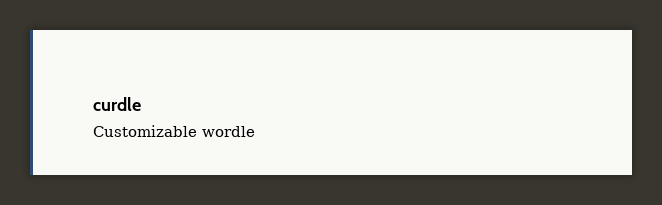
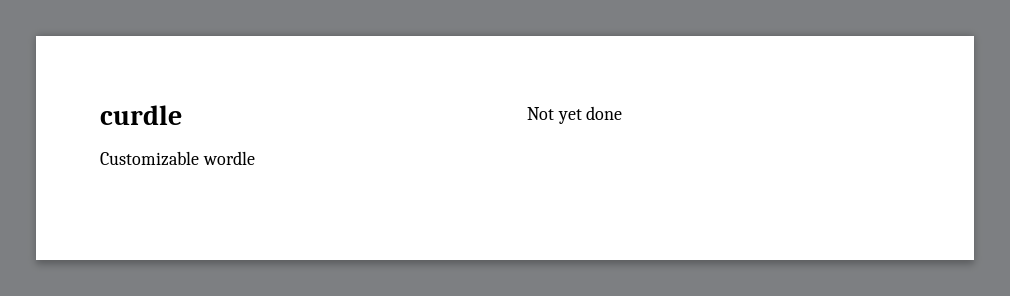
+ Not yet done

